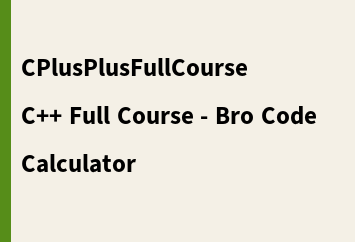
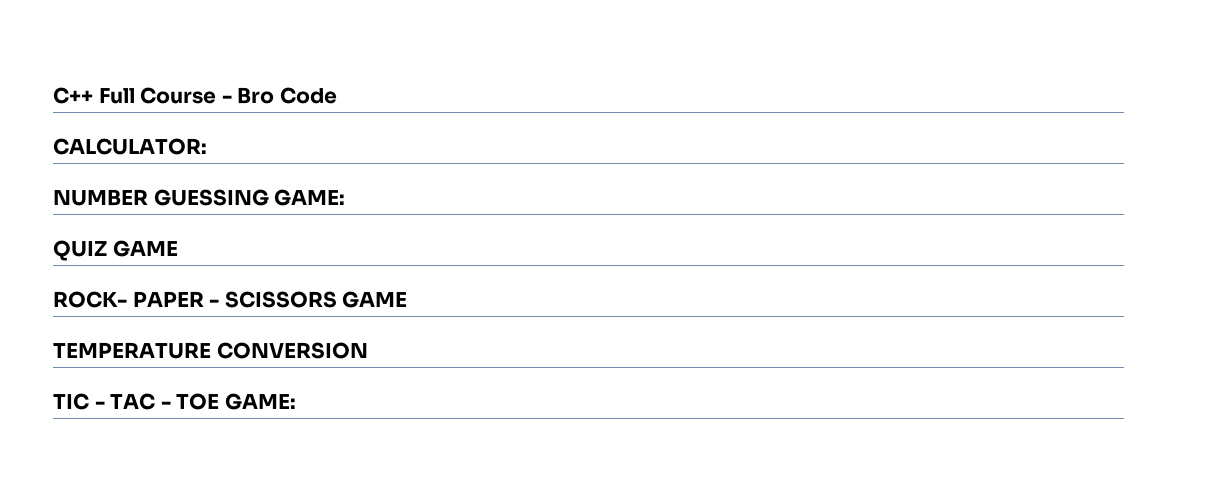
- CPlusPlusFullCourse
- Calculator
+ CALCULATOR:
+ NUMBER GUESSING GAME:
+ QUIZ GAME
+ ROCK- PAPER - SCISSORS GAME
+ TEMPERATURE CONVERSION
+ TIC - TAC - TOE GAME:

